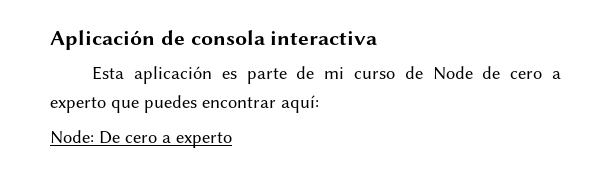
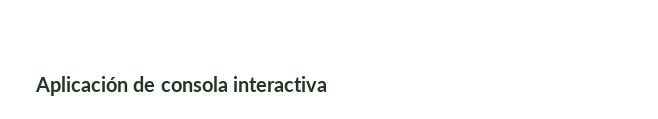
- Esta aplicación es parte de mi curso de Node de cero a experto que puedes encontrar aquí:
- Node: De cero a experto

